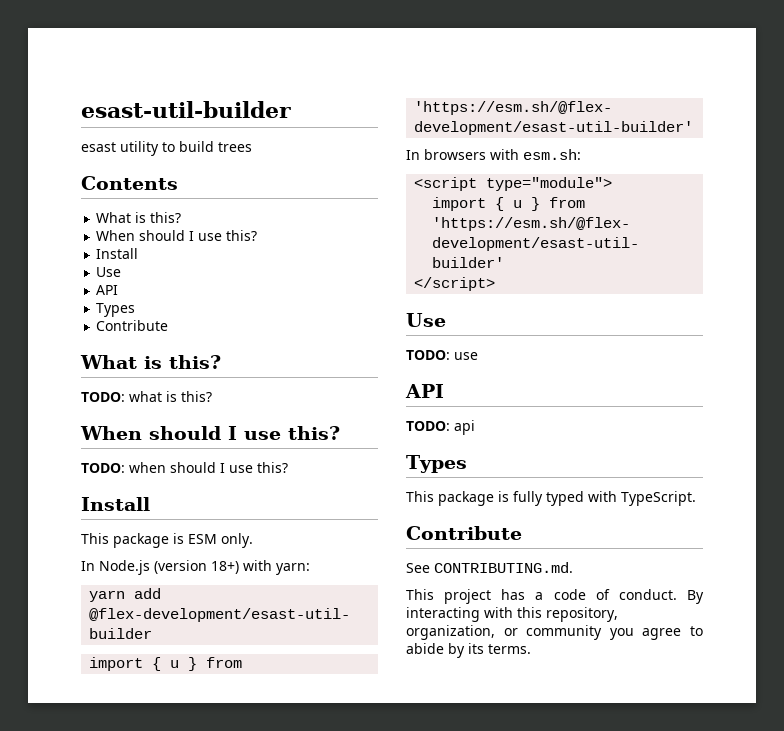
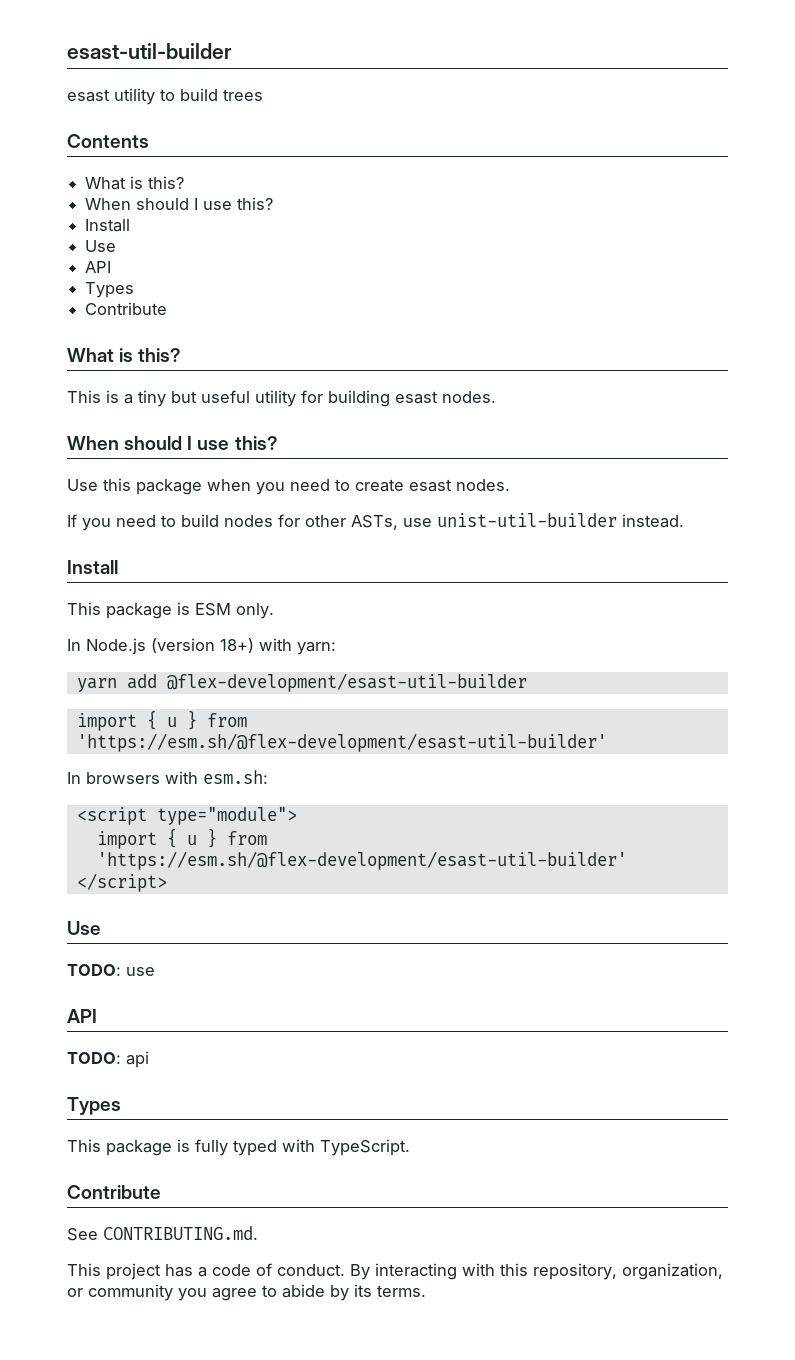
- TODO: what is this?
+ This is a tiny but useful utility for building esast nodes.
  When should I use this?
- TODO: when should I use this?
+ Use this package when you need to create esast nodes.
+ If you need to build nodes for other ASTs, use unist-util-builder instead.

